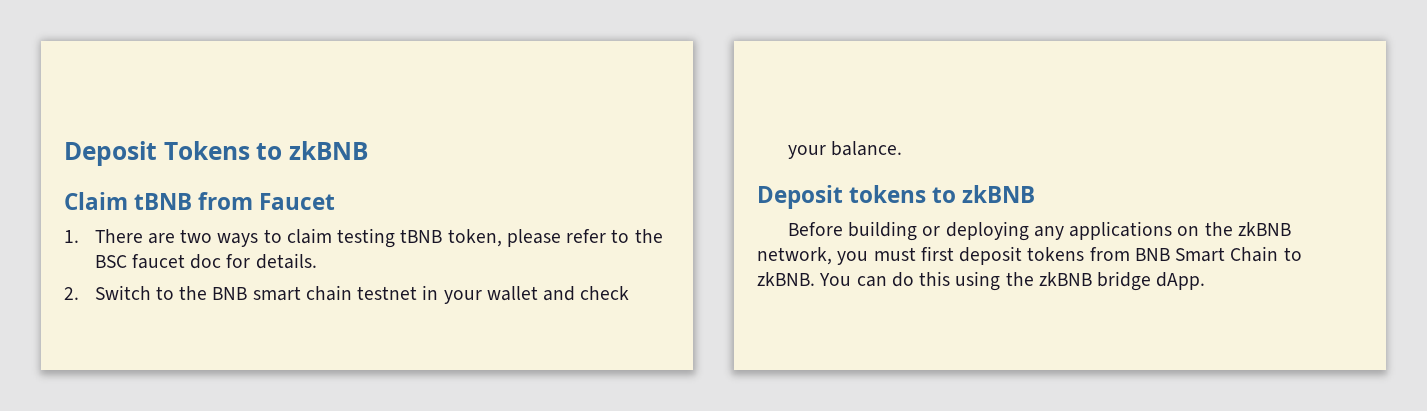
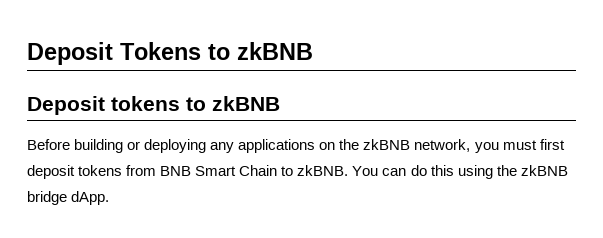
- Claim tBNB from Faucet
- 1. There are two ways to claim testing tBNB token, please refer to the BSC faucet doc for details.
- 2. Switch to the BNB smart chain testnet in your wallet and check your balance.

